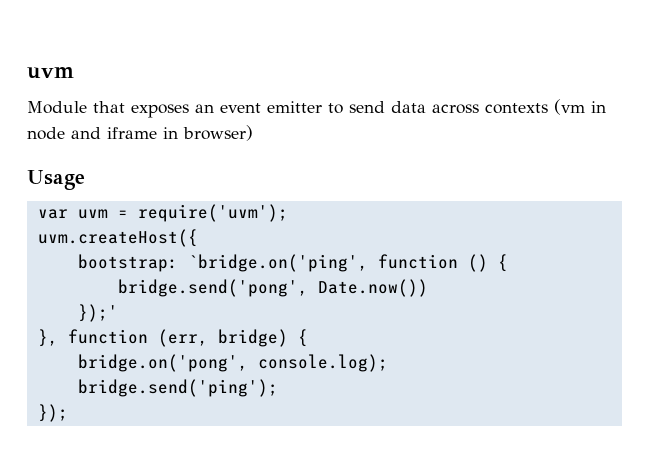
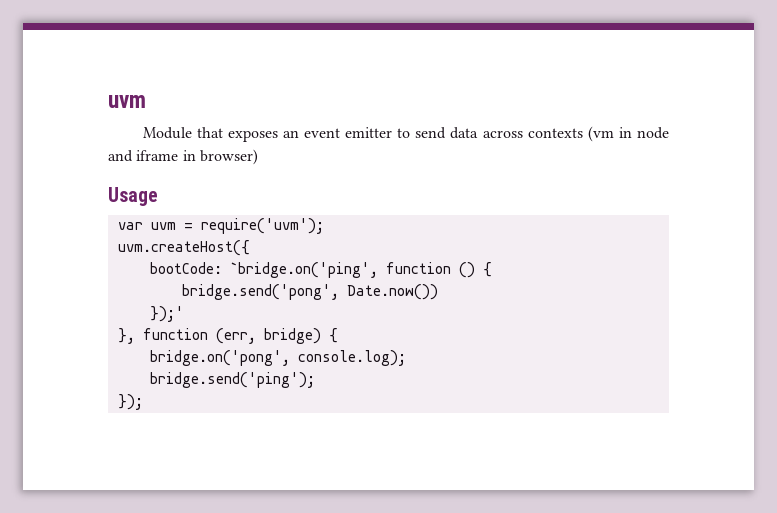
- bootstrap: `bridge.on('ping', function () {
+ bootCode: `bridge.on('ping', function () {

